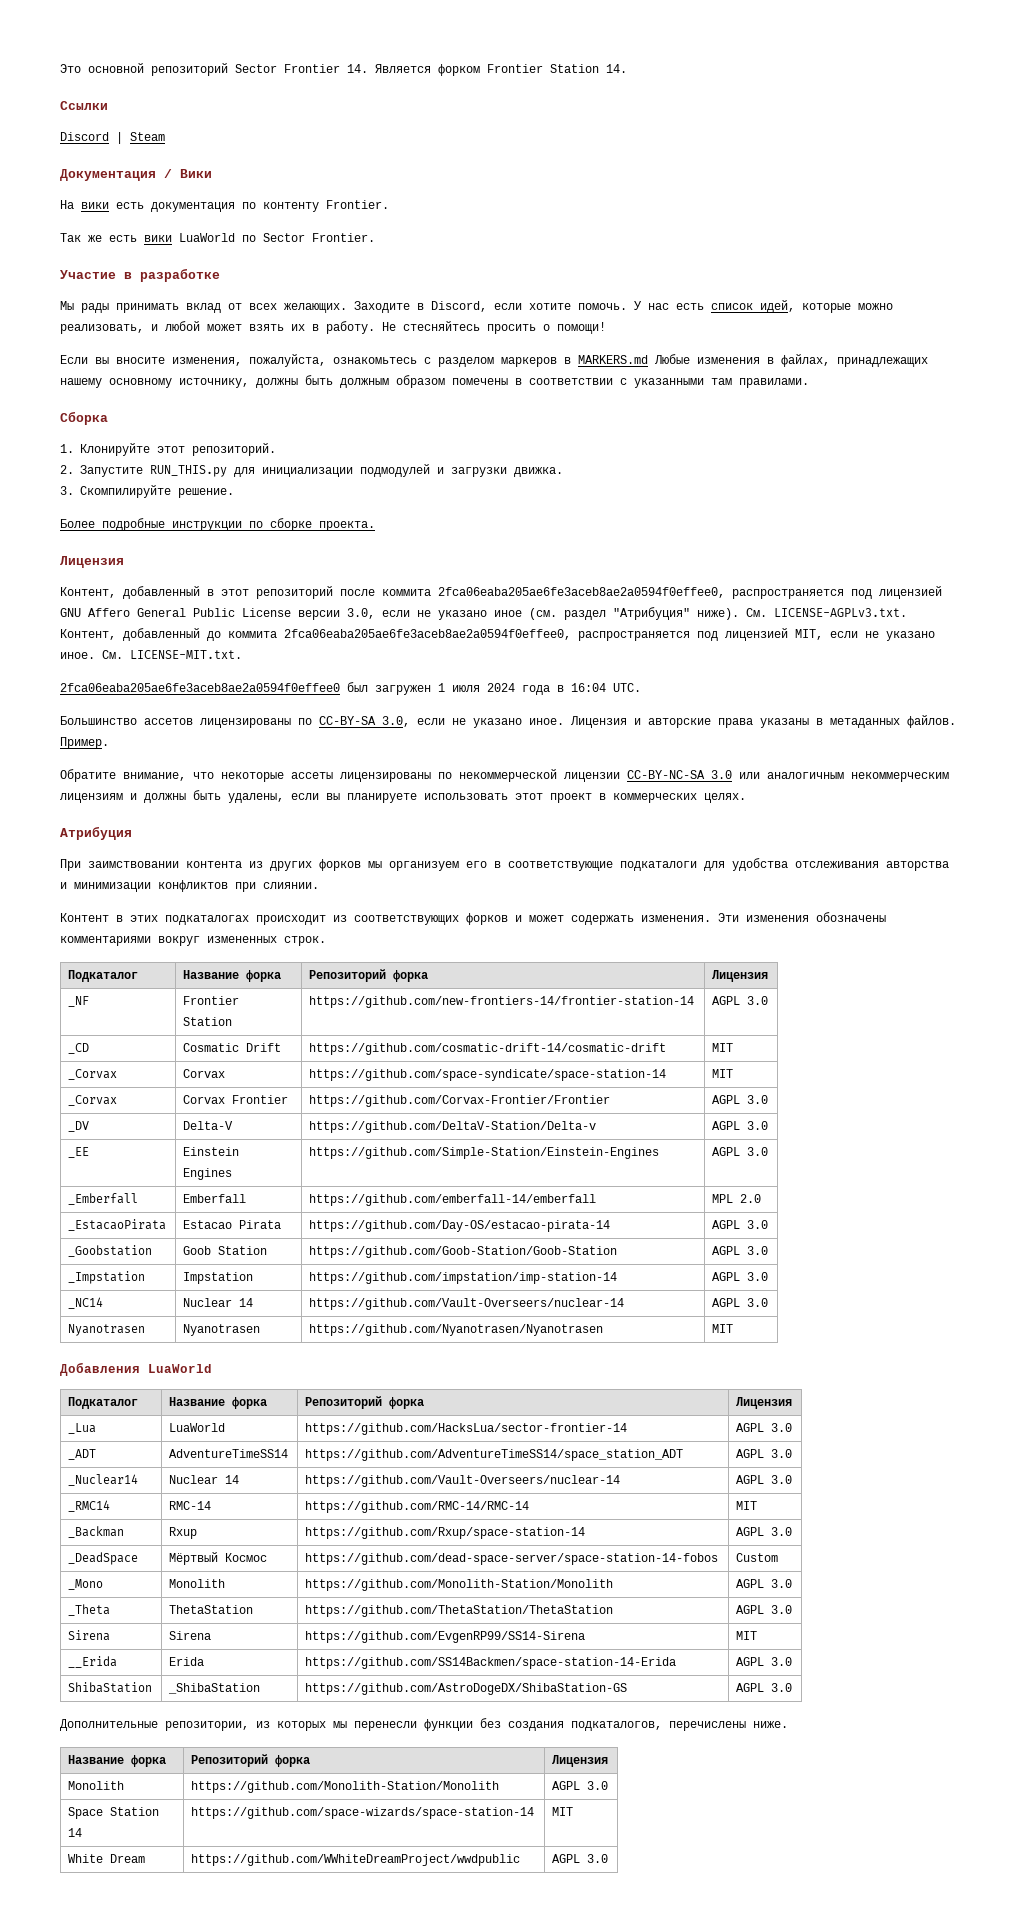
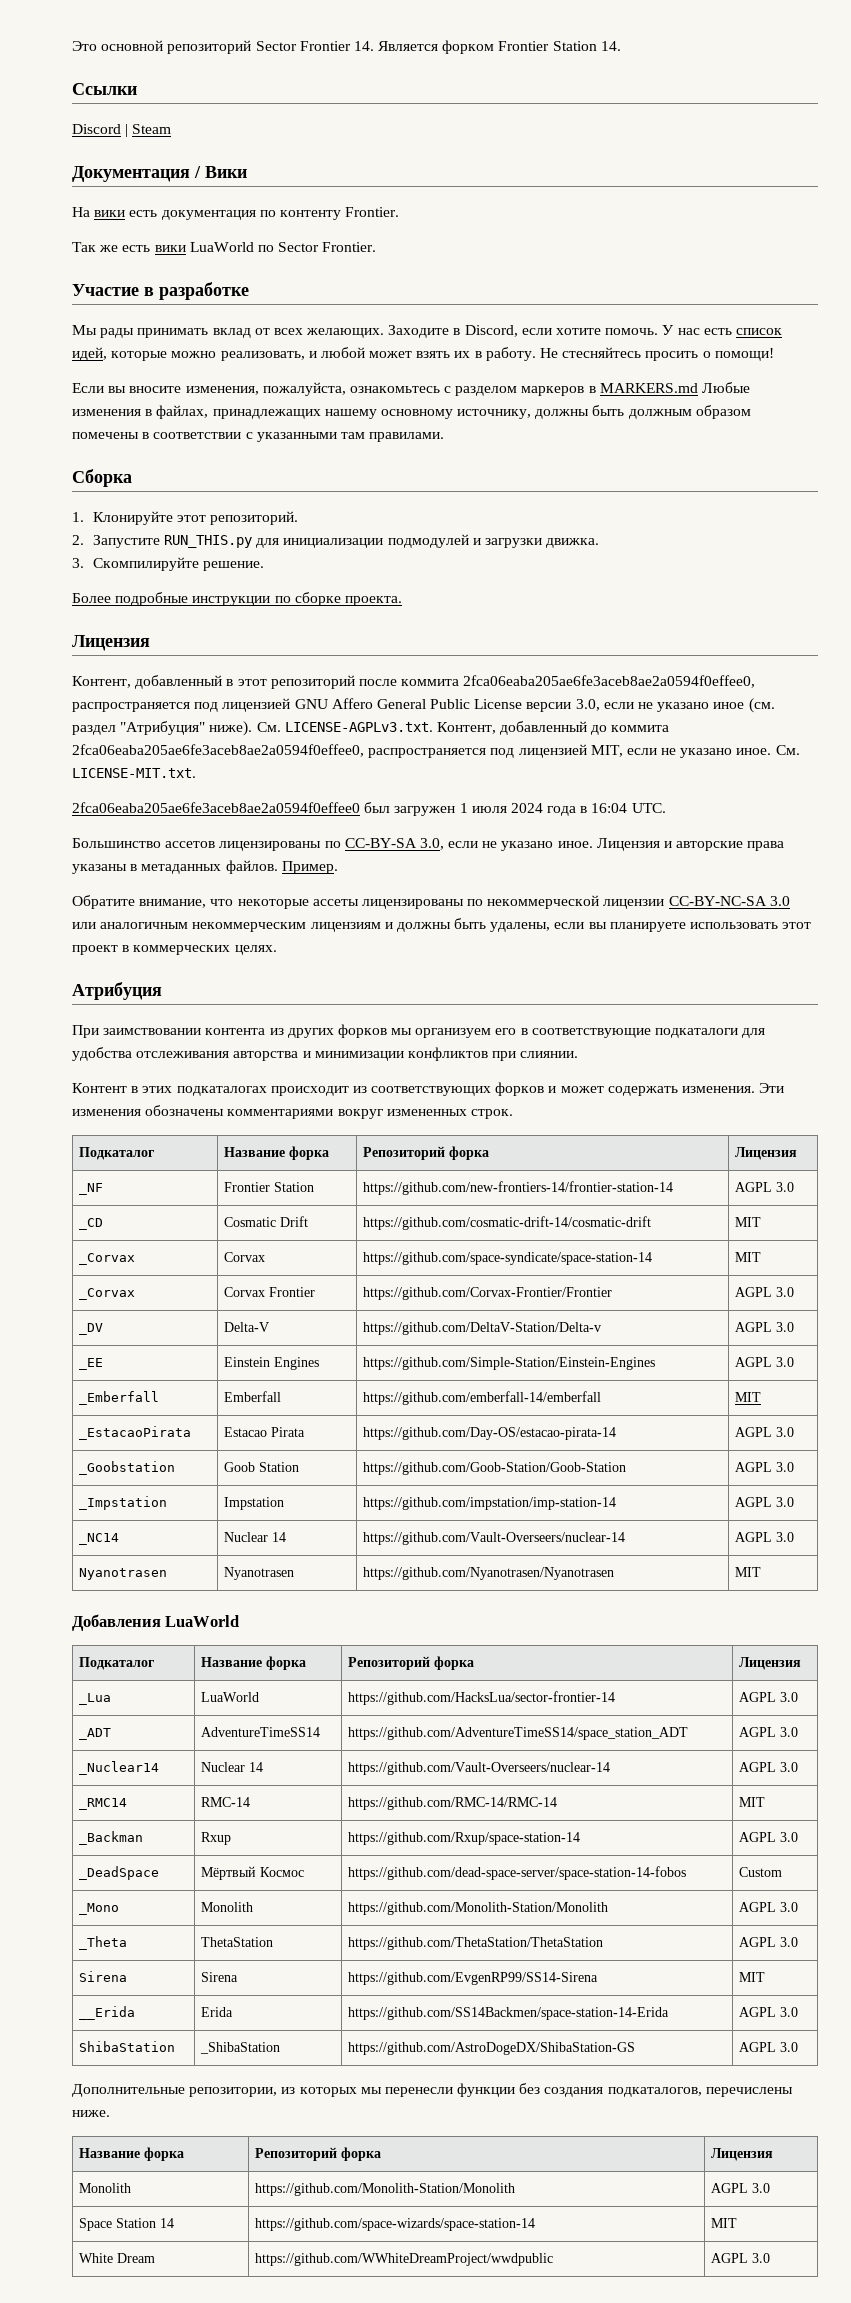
- _Emberfall | Emberfall | https://github.com/emberfall-14/emberfall | MPL 2.0
+ _Emberfall | Emberfall | https://github.com/emberfall-14/emberfall | MIT

